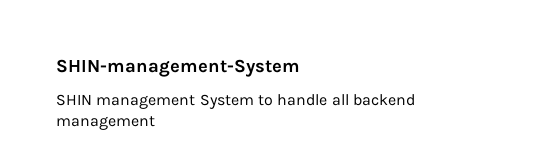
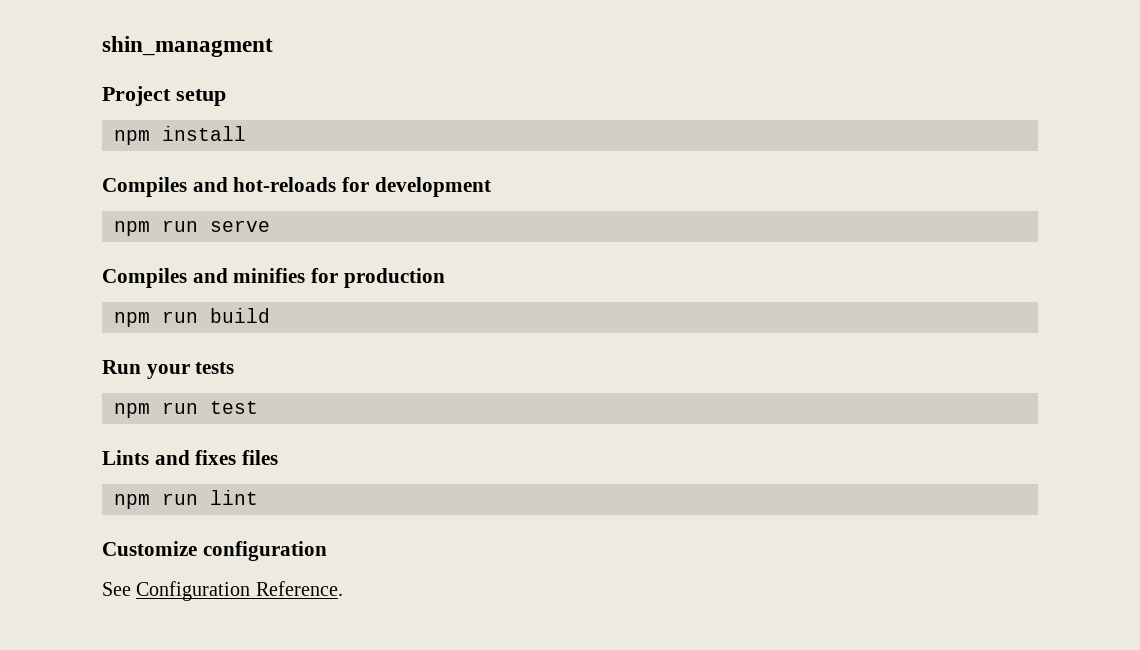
- SHIN-management-System
- SHIN management System to handle all backend management
+ shin_managment
+ Project setup
+ npm install
+ Compiles and hot-reloads for development
+ npm run serve
+ Compiles and minifies for production
+ npm run build
+ Run your tests
+ npm run test
+ Lints and fixes files
+ npm run lint
+ Customize configuration
+ See Configuration Reference.

